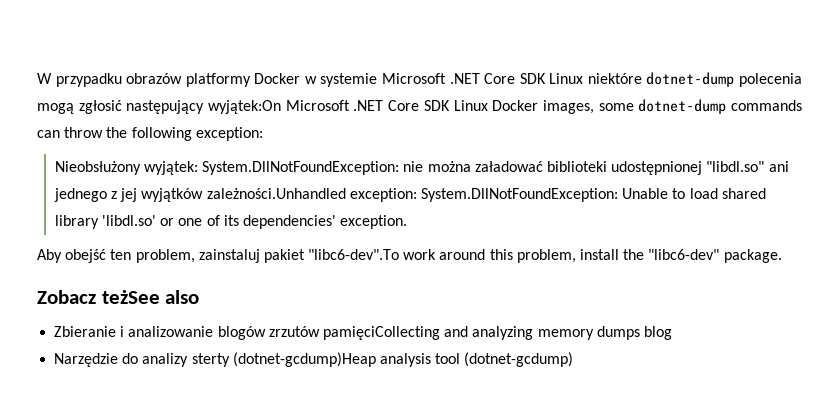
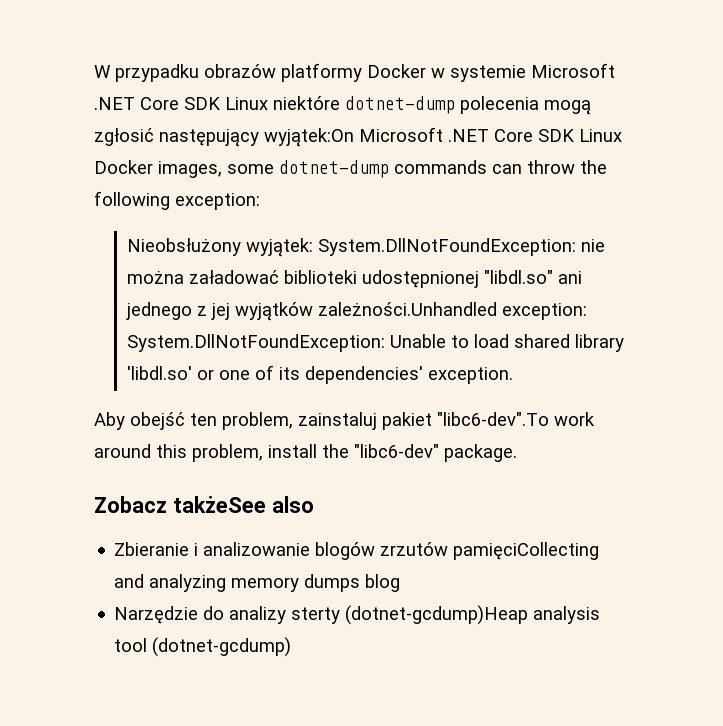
- Zobacz teżSee also
+ Zobacz takżeSee also

